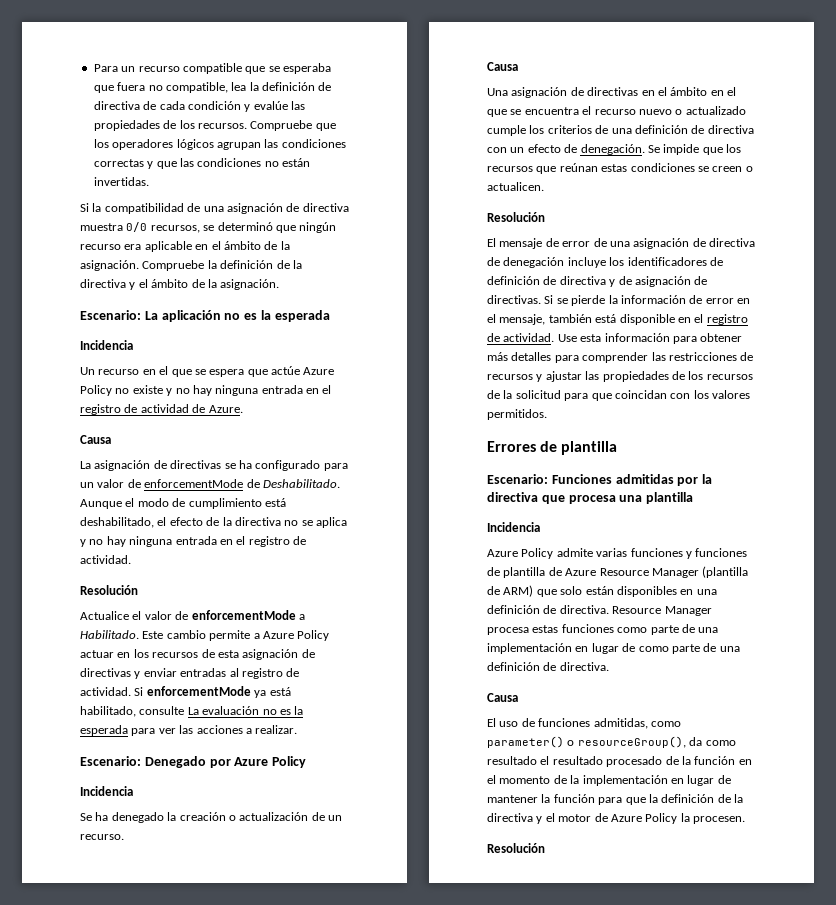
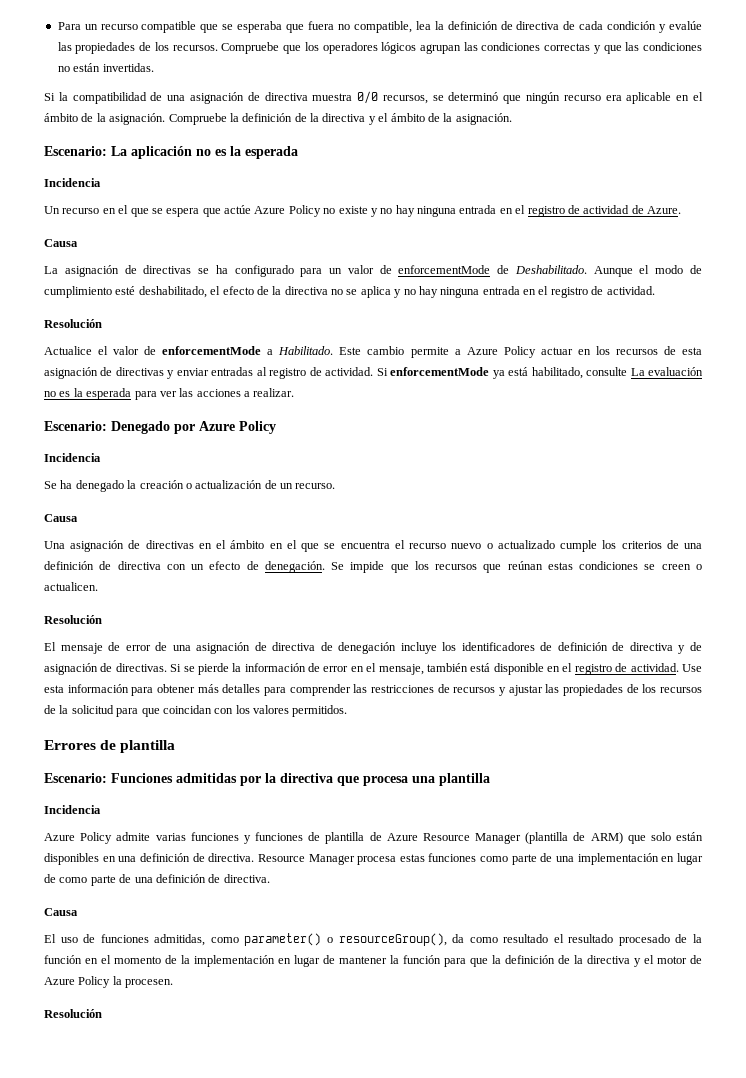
- Aunque el modo de cumplimiento está deshabilitado, el efecto de la directiva no se aplica y no hay ninguna entrada en el registro de actividad.
+ Aunque el modo de cumplimiento esté deshabilitado, el efecto de la directiva no se aplica y no hay ninguna entrada en el registro de actividad.

